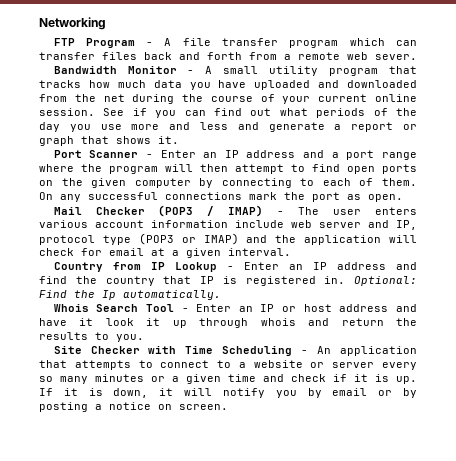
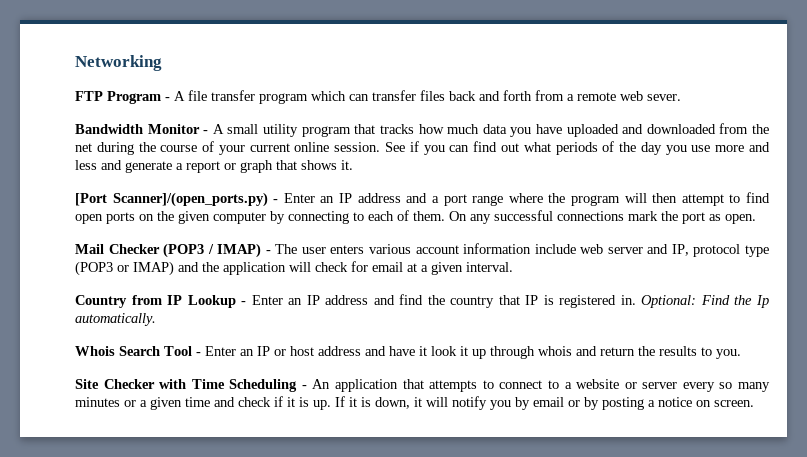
- Port Scanner - Enter an IP address and a port range where the program will then attempt to find open ports on the given computer by connecting to each of them.
+ [Port Scanner]/(open_ports.py) - Enter an IP address and a port range where the program will then attempt to find open ports on the given computer by connecting to each of them.

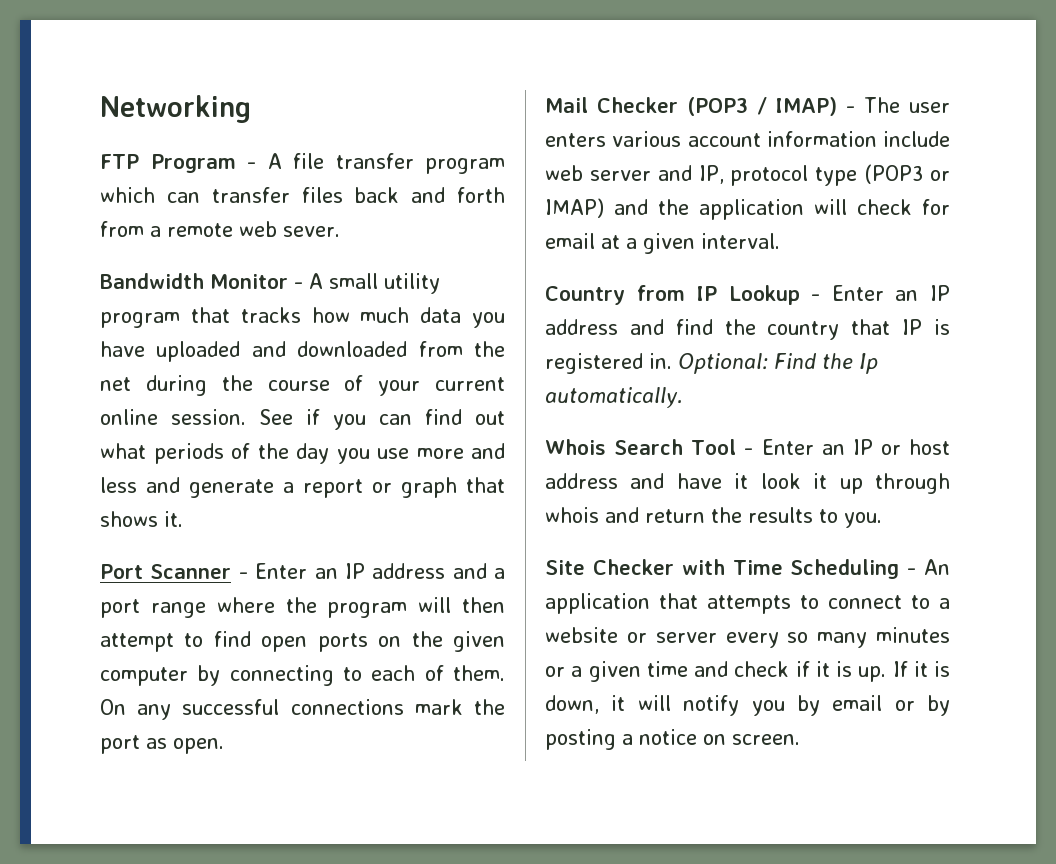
- [Port Scanner]/(open_ports.py) - Enter an IP address and a port range where the program will then attempt to find open ports on the given computer by connecting to each of them.
+ Port Scanner - Enter an IP address and a port range where the program will then attempt to find open ports on the given computer by connecting to each of them.

